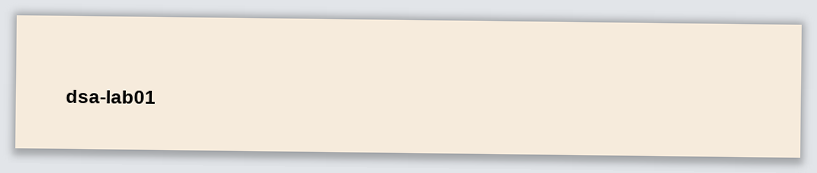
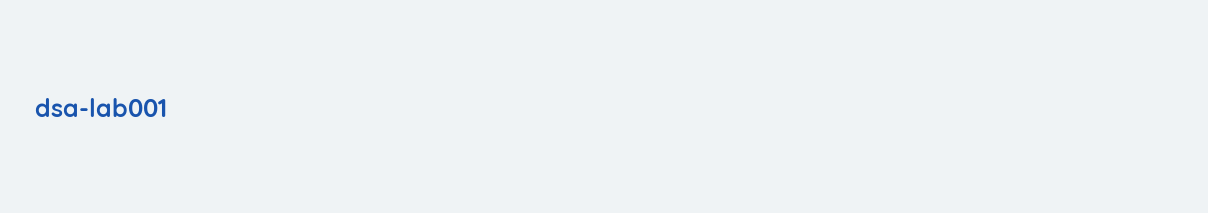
- dsa-lab01
+ dsa-lab001

